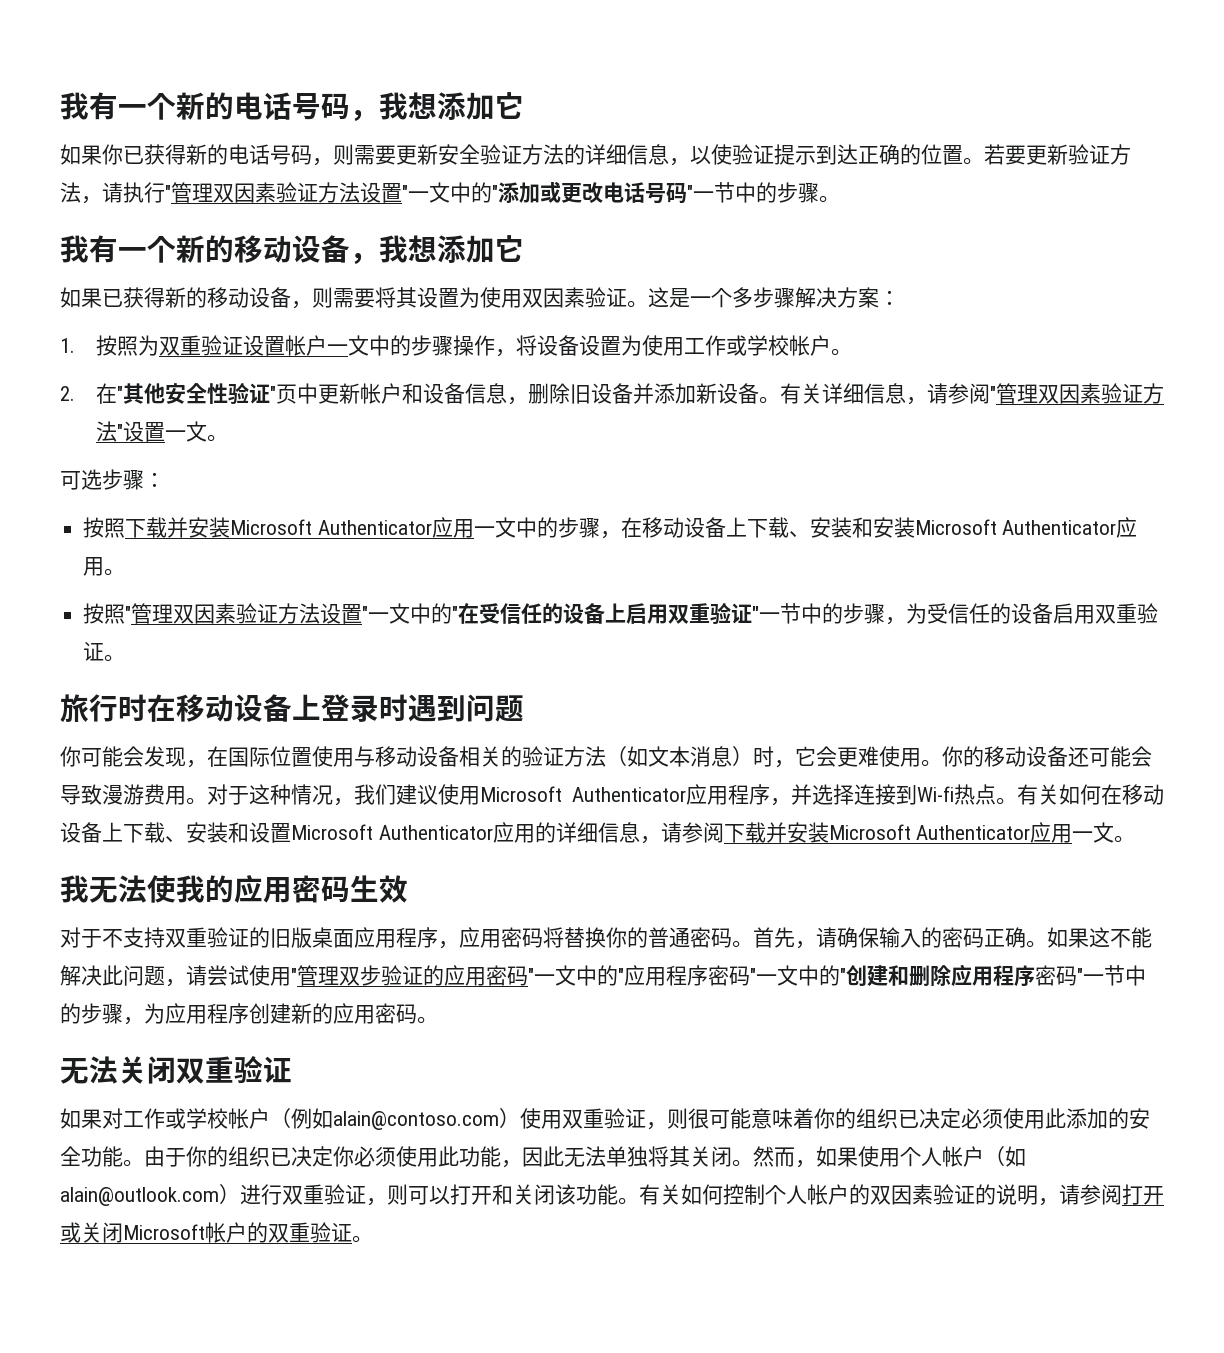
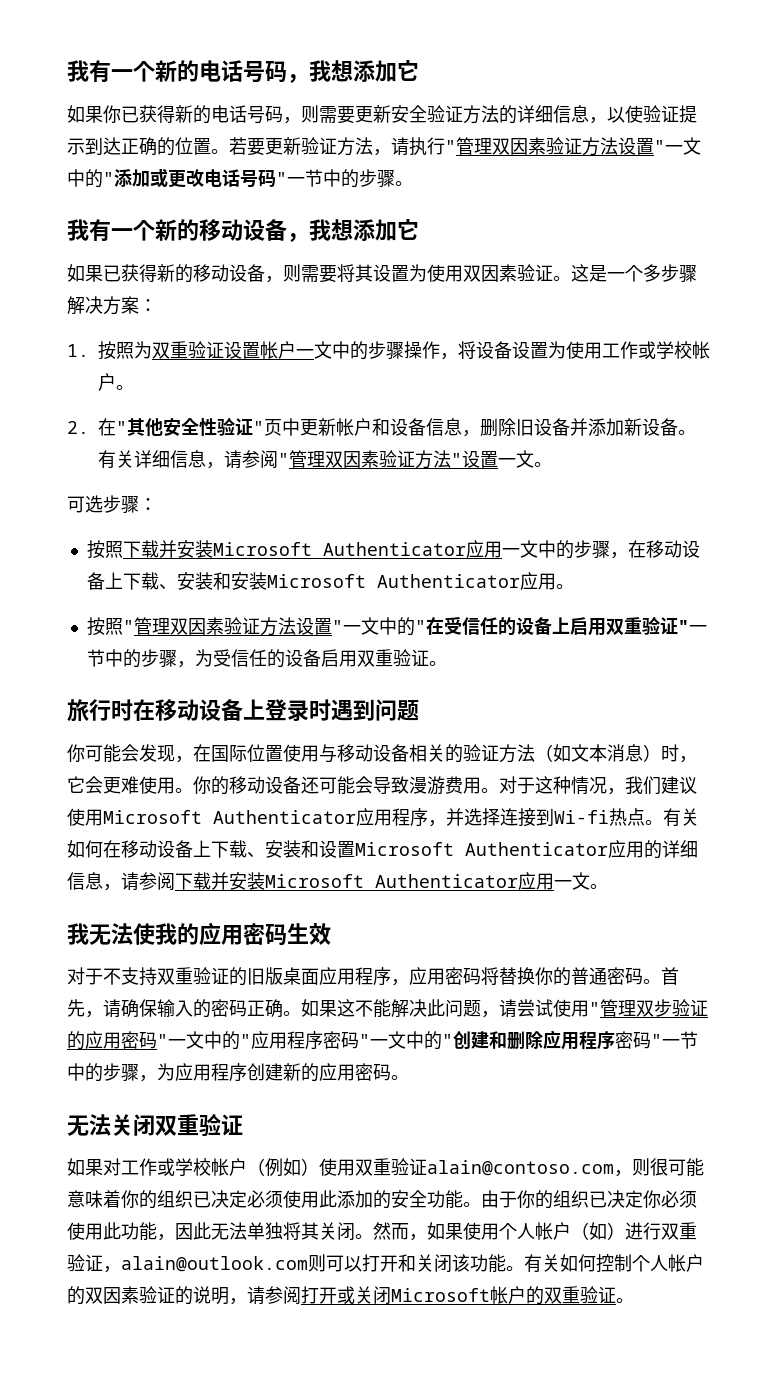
- 如果对工作或学校帐户（例如alain@contoso.com）使用双重验证，则很可能意味着你的组织已决定必须使用此添加的安全功能。
+ 如果对工作或学校帐户（例如）使用双重验证alain@contoso.com，则很可能意味着你的组织已决定必须使用此添加的安全功能。
- 然而，如果使用个人帐户（如alain@outlook.com）进行双重验证，则可以打开和关闭该功能。
+ 然而，如果使用个人帐户（如）进行双重验证，alain@outlook.com则可以打开和关闭该功能。

